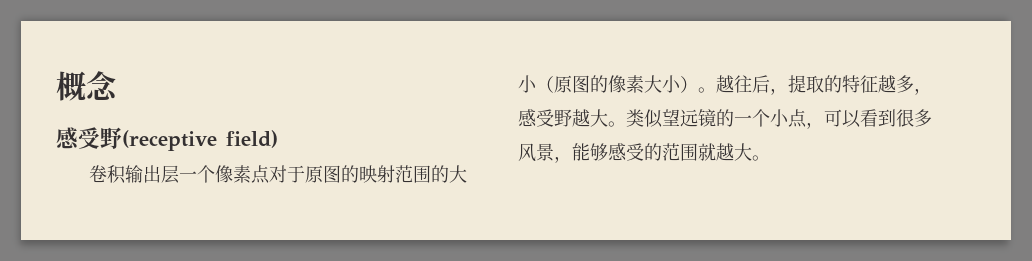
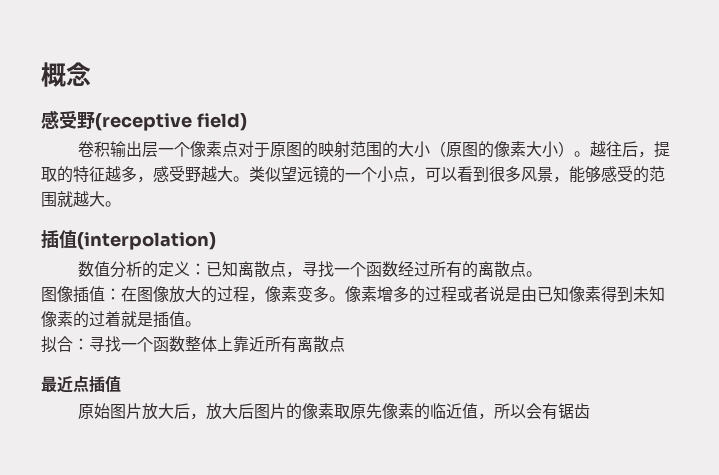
+ 插值(interpolation)
+ 数值分析的定义：已知离散点，寻找一个函数经过所有的离散点。
+ 图像插值：在图像放大的过程，像素变多。像素增多的过程或者说是由已知像素得到未知像素的过着就是插值。
+ 拟合：寻找一个函数整体上靠近所有离散点
+ 最近点插值
+ 原始图片放大后，放大后图片的像素取原先像素的临近值，所以会有锯齿

